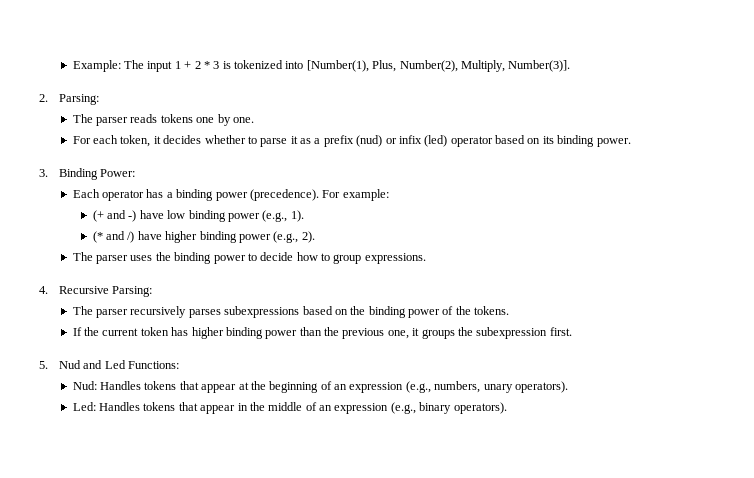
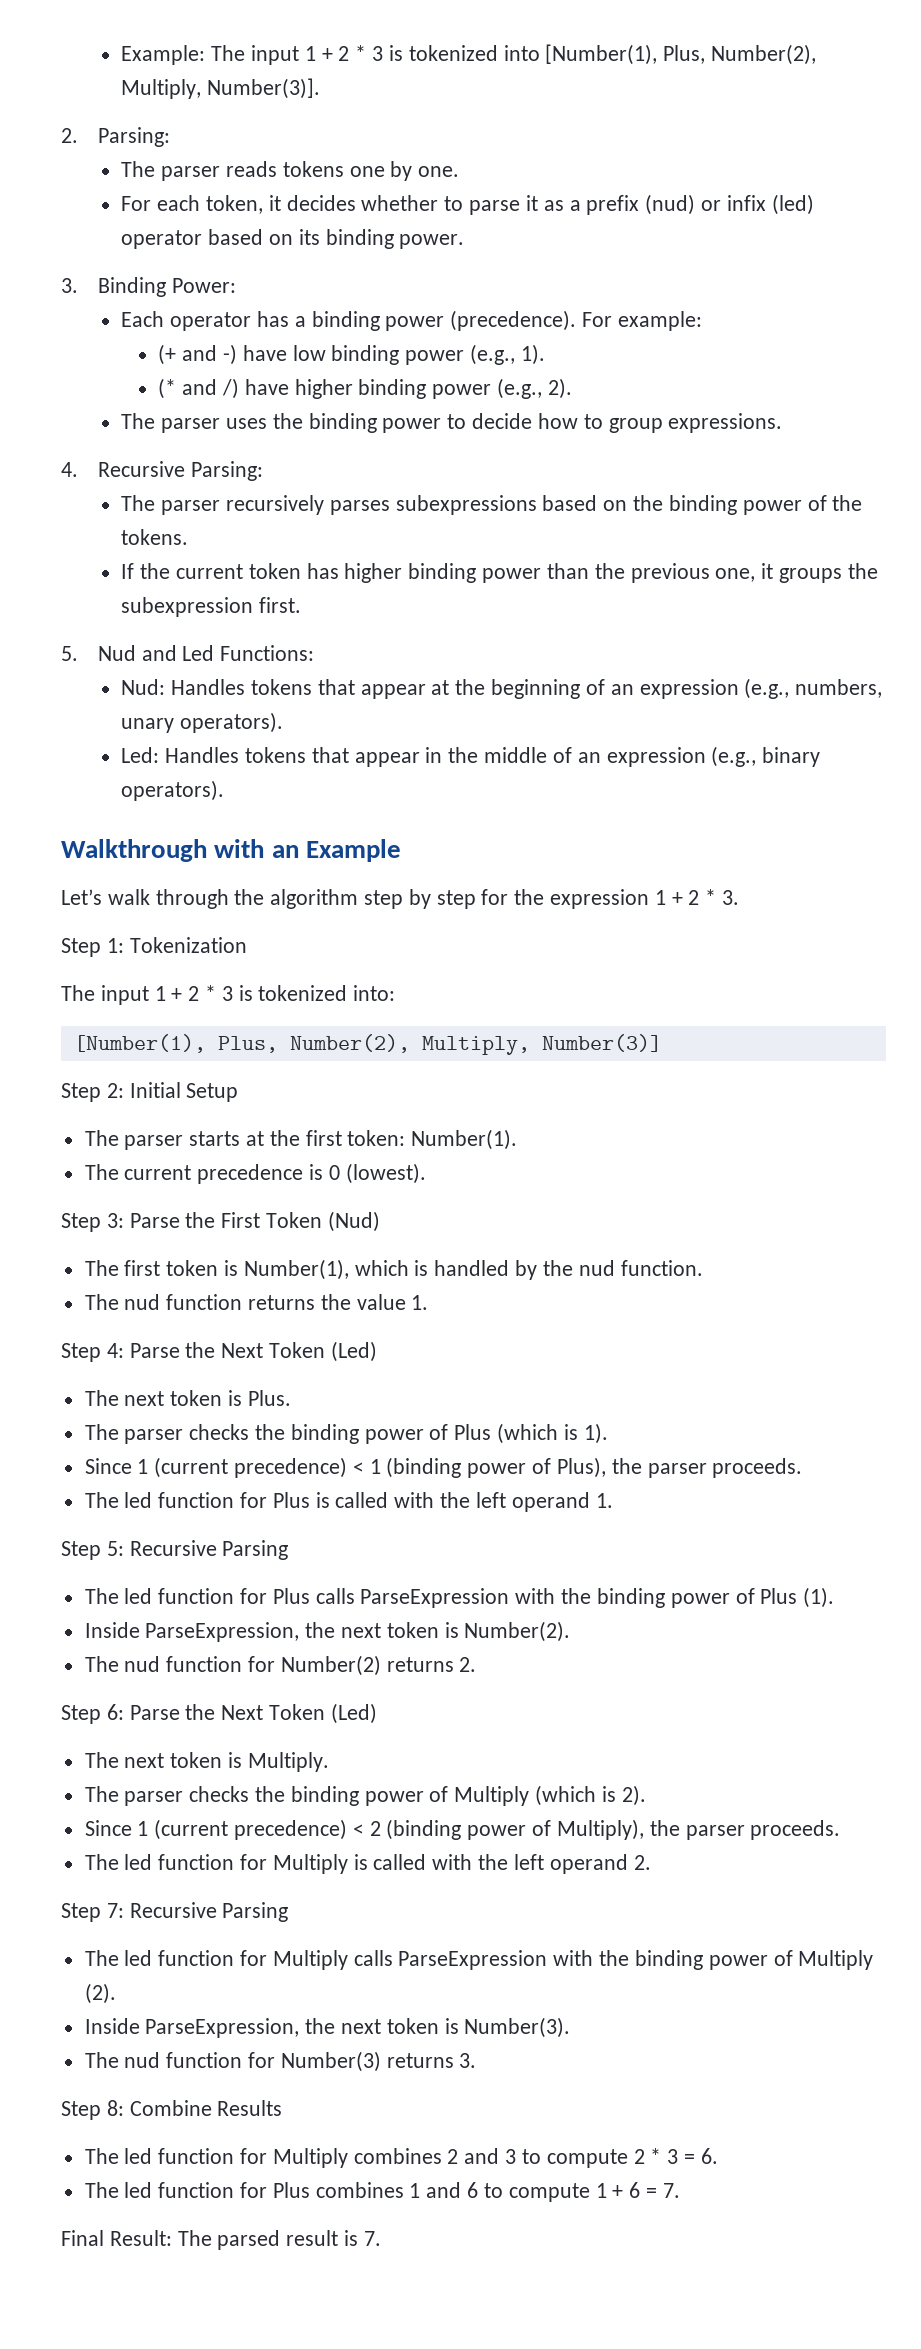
+ Walkthrough with an Example
+ Let’s walk through the algorithm step by step for the expression 1 + 2 * 3.
+ Step 1: Tokenization
+ The input 1 + 2 * 3 is tokenized into:
+ [Number(1), Plus, Number(2), Multiply, Number(3)]
+ Step 2: Initial Setup
+ The parser starts at the first token: Number(1).
+ The current precedence is 0 (lowest).
+ Step 3: Parse the First Token (Nud)
+ The first token is Number(1), which is handled by the nud function.
+ The nud function returns the value 1.
+ Step 4: Parse the Next Token (Led)
+ The next token is Plus.
+ The parser checks the binding power of Plus (which is 1).
+ Since 1 (current precedence) < 1 (binding power of Plus), the parser proceeds.
+ The led function for Plus is called with the left operand 1.
+ Step 5: Recursive Parsing
+ The led function for Plus calls ParseExpression with the binding power of Plus (1).
+ Inside ParseExpression, the next token is Number(2).
+ The nud function for Number(2) returns 2.
+ Step 6: Parse the Next Token (Led)
+ The next token is Multiply.
+ The parser checks the binding power of Multiply (which is 2).
+ Since 1 (current precedence) < 2 (binding power of Multiply), the parser proceeds.
+ The led function for Multiply is called with the left operand 2.
+ Step 7: Recursive Parsing
+ The led function for Multiply calls ParseExpression with the binding power of Multiply (2).
+ Inside ParseExpression, the next token is Number(3).
+ The nud function for Number(3) returns 3.
+ Step 8: Combine Results
+ The led function for Multiply combines 2 and 3 to compute 2 * 3 = 6.
+ The led function for Plus combines 1 and 6 to compute 1 + 6 = 7.
+ Final Result: The parsed result is 7.

